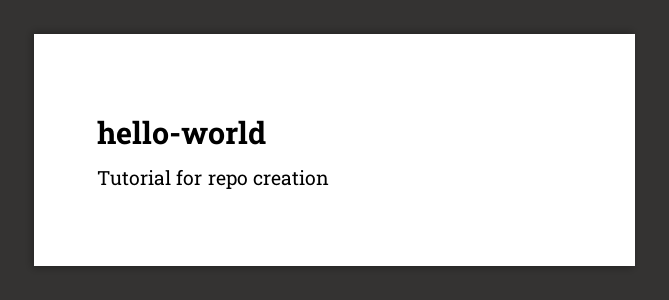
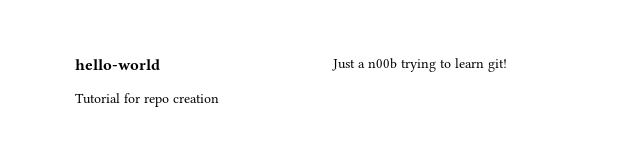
+ Just a n00b trying to learn git!

